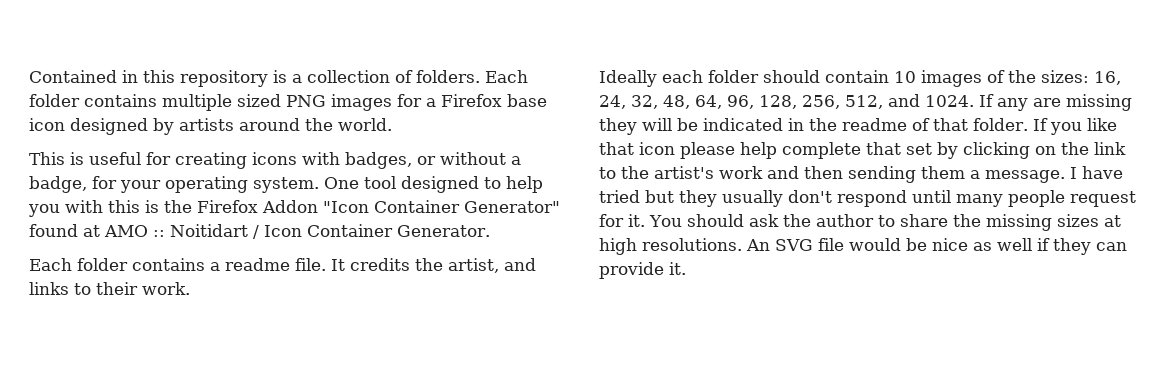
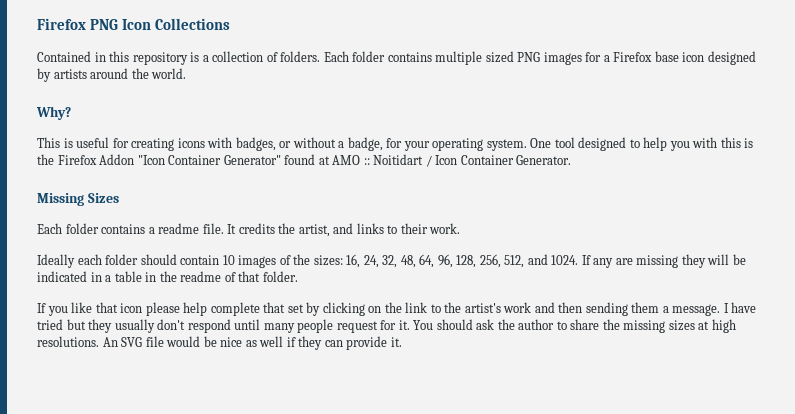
+ Firefox PNG Icon Collections
+ Why?
+ Missing Sizes
- If any are missing they will be indicated in the readme of that folder. If you like that icon please help complete that set by clicking on the link to the artist's work and then sending them a message.
+ If any are missing they will be indicated in a table in the readme of that folder.
+ If you like that icon please help complete that set by clicking on the link to the artist's work and then sending them a message.

